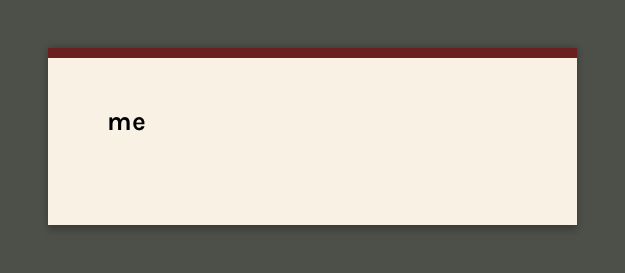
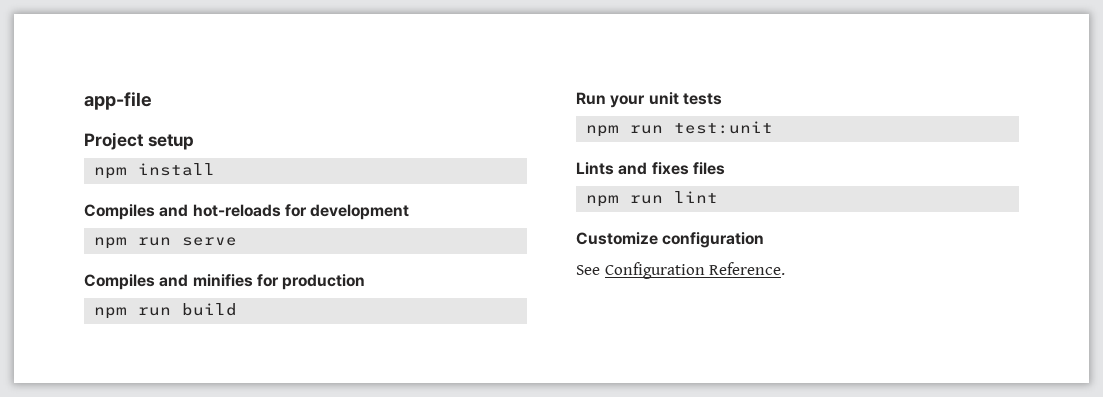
- me
+ app-file
+ Project setup
+ npm install
+ Compiles and hot-reloads for development
+ npm run serve
+ Compiles and minifies for production
+ npm run build
+ Run your unit tests
+ npm run test:unit
+ Lints and fixes files
+ npm run lint
+ Customize configuration
+ See Configuration Reference.

